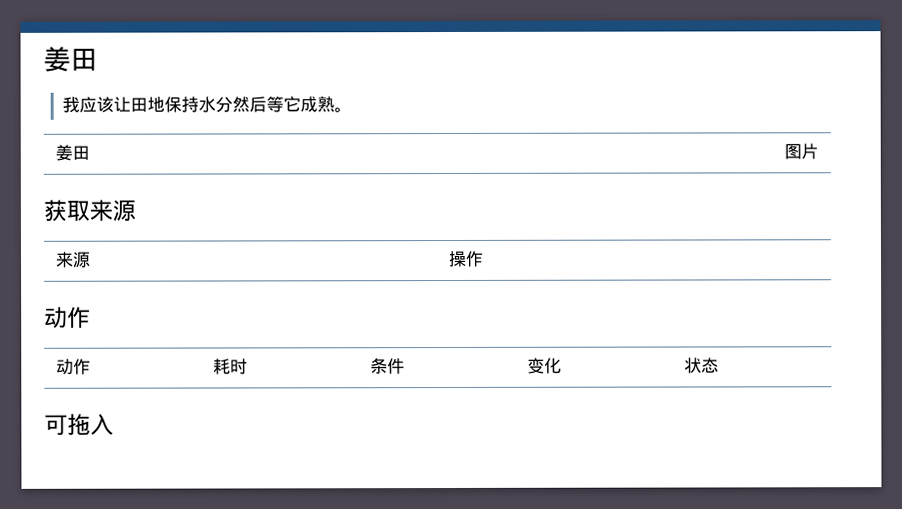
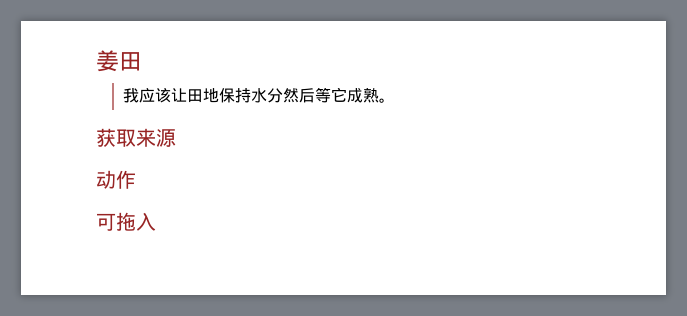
- 姜田 | 图片
- 来源 | 操作
  动作
- 动作 | 耗时 | 条件 | 变化 | 状态

